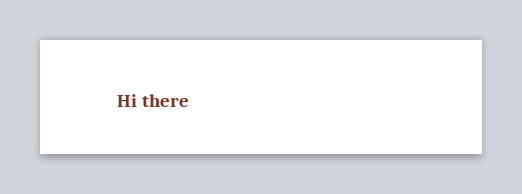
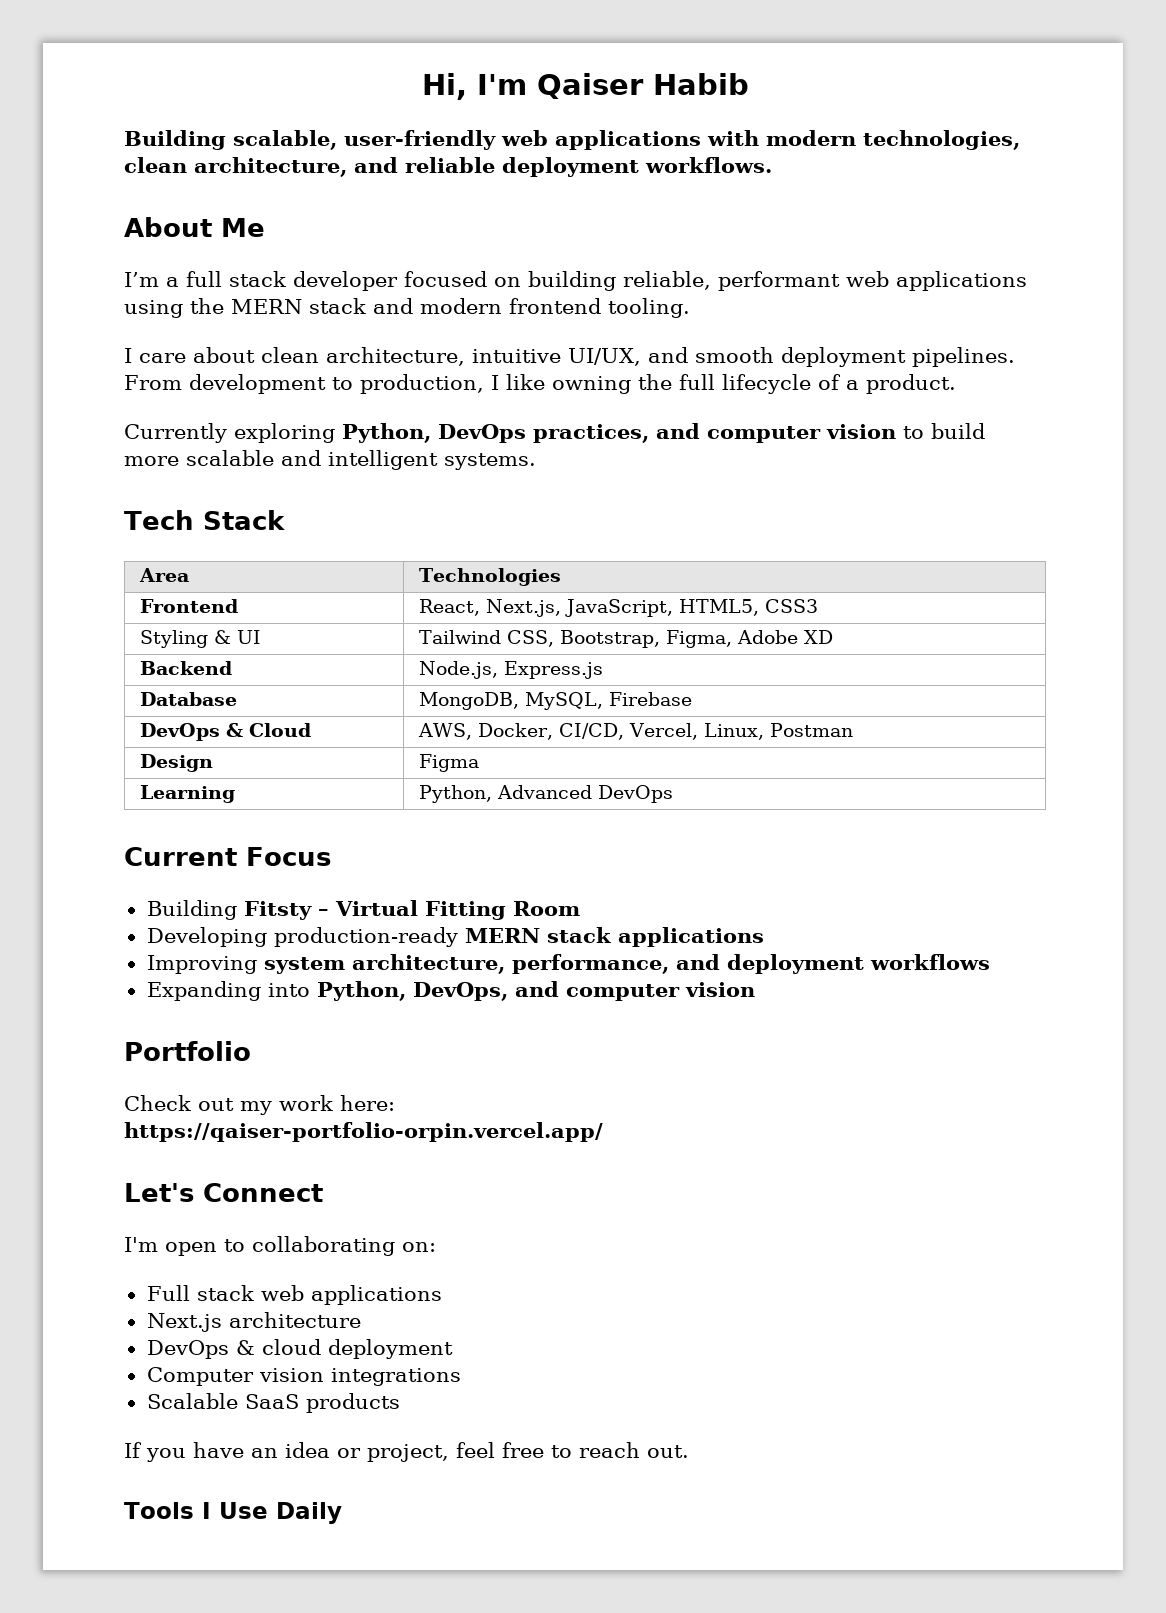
- Hi there
+ Hi, I'm Qaiser Habib
+ Building scalable, user-friendly web applications with modern technologies, clean architecture, and reliable deployment workflows.
+ About Me
+ I’m a full stack developer focused on building reliable, performant web applications using the MERN stack and modern frontend tooling.
+ I care about clean architecture, intuitive UI/UX, and smooth deployment pipelines. From development to production, I like owning the full lifecycle of a product.
+ Currently exploring Python, DevOps practices, and computer vision to build more scalable and intelligent systems.
+ Tech Stack
+ Area | Technologies
+ Frontend | React, Next.js, JavaScript, HTML5, CSS3
+ Styling & UI | Tailwind CSS, Bootstrap, Figma, Adobe XD
+ Backend | Node.js, Express.js
+ Database | MongoDB, MySQL, Firebase
+ DevOps & Cloud | AWS, Docker, CI/CD, Vercel, Linux, Postman
+ Design | Figma
+ Learning | Python, Advanced DevOps
+ Current Focus
+ Building Fitsty – Virtual Fitting Room
+ Developing production-ready MERN stack applications
+ Improving system architecture, performance, and deployment workflows
+ Expanding into Python, DevOps, and computer vision
+ Portfolio
+ Check out my work here:
+ https://qaiser-portfolio-orpin.vercel.app/
+ Let's Connect
+ I'm open to collaborating on:
+ Full stack web applications
+ Next.js architecture
+ DevOps & cloud deployment
+ Computer vision integrations
+ Scalable SaaS products
+ If you have an idea or project, feel free to reach out.
+ Tools I Use Daily

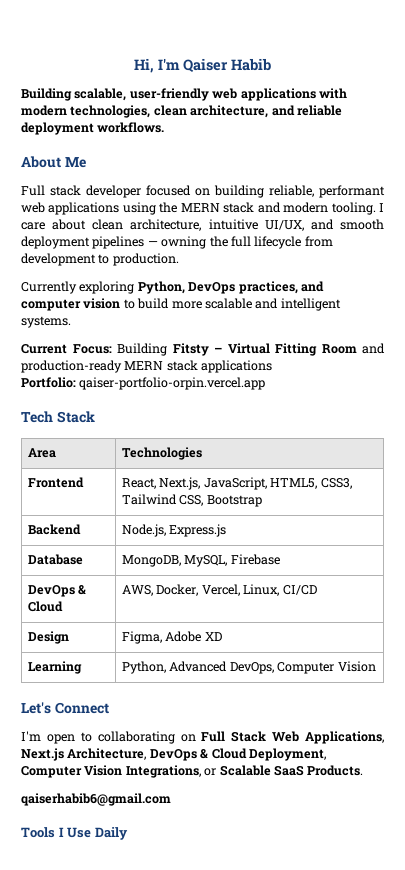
- I’m a full stack developer focused on building reliable, performant web applications using the MERN stack and modern frontend tooling.
- I care about clean architecture, intuitive UI/UX, and smooth deployment pipelines. From development to production, I like owning the full lifecycle of a product.
+ Full stack developer focused on building reliable, performant web applications using the MERN stack and modern tooling. I care about clean architecture, intuitive UI/UX, and smooth deployment pipelines — owning the full lifecycle from development to production.
+ Current Focus: Building Fitsty – Virtual Fitting Room and production-ready MERN stack applications
+ Portfolio: qaiser-portfolio-orpin.vercel.app
- Frontend | React, Next.js, JavaScript, HTML5, CSS3
- Styling & UI | Tailwind CSS, Bootstrap, Figma, Adobe XD
+ Frontend | React, Next.js, JavaScript, HTML5, CSS3, Tailwind CSS, Bootstrap
- DevOps & Cloud | AWS, Docker, CI/CD, Vercel, Linux, Postman
+ DevOps & Cloud | AWS, Docker, Vercel, Linux, CI/CD
- Design | Figma
+ Design | Figma, Adobe XD
- Learning | Python, Advanced DevOps
- Current Focus
- Building Fitsty – Virtual Fitting Room
- Developing production-ready MERN stack applications
- Improving system architecture, performance, and deployment workflows
- Expanding into Python, DevOps, and computer vision
- Portfolio
- Check out my work here:
- https://qaiser-portfolio-orpin.vercel.app/
+ Learning | Python, Advanced DevOps, Computer Vision
- I'm open to collaborating on:
- Full stack web applications
- Next.js architecture
- DevOps & cloud deployment
- Computer vision integrations
- Scalable SaaS products
- If you have an idea or project, feel free to reach out.
+ I'm open to collaborating on Full Stack Web Applications, Next.js Architecture, DevOps & Cloud Deployment, Computer Vision Integrations, or Scalable SaaS Products.
+ qaiserhabib6@gmail.com

